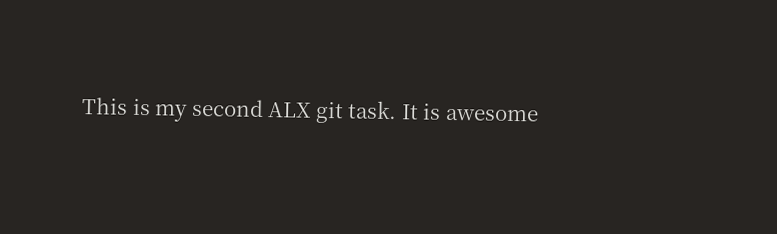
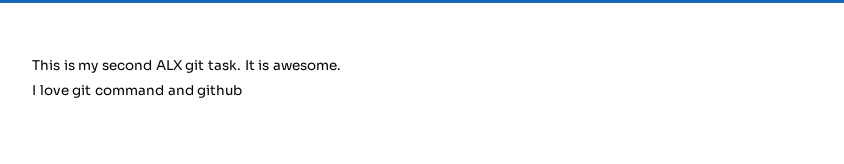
- It is awesome
+ It is awesome.
+ I love git command and github

